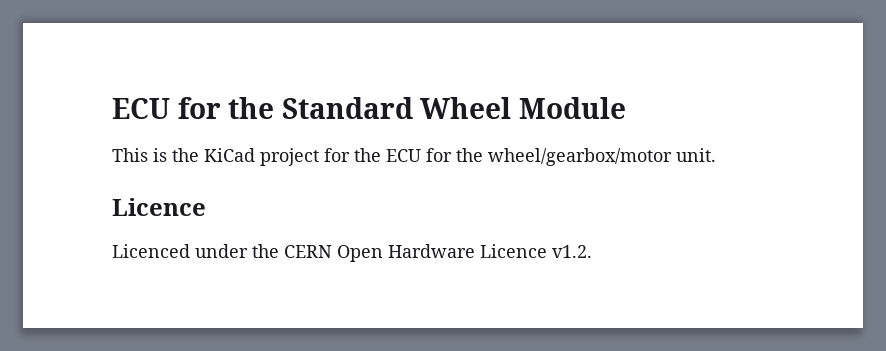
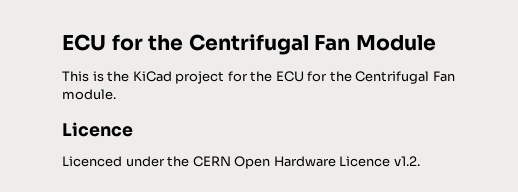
- ECU for the Standard Wheel Module
+ ECU for the Centrifugal Fan Module
- This is the KiCad project for the ECU for the wheel/gearbox/motor unit.
+ This is the KiCad project for the ECU for the Centrifugal Fan module.

